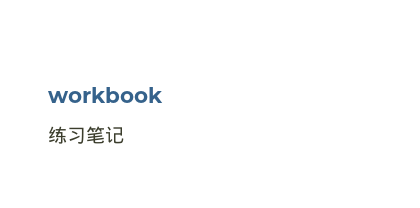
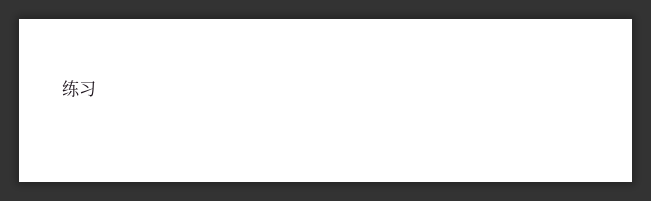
- workbook
- 练习笔记
+ 练习

